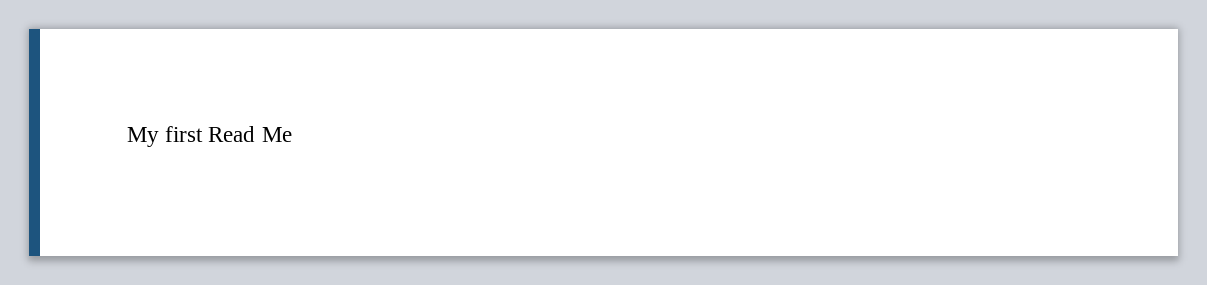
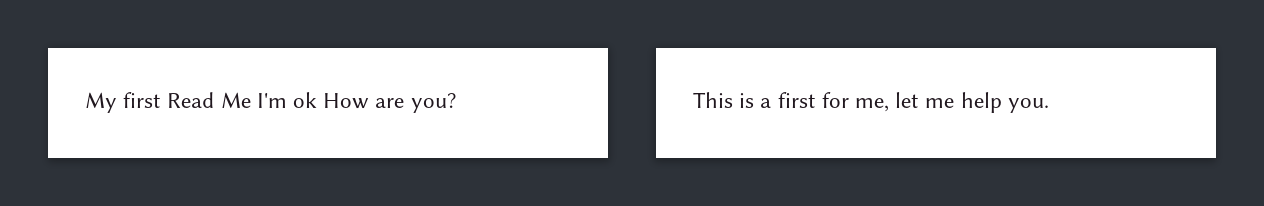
- My first Read Me
+ My first Read Me I'm ok How are you? This is a first for me, let me help you.

